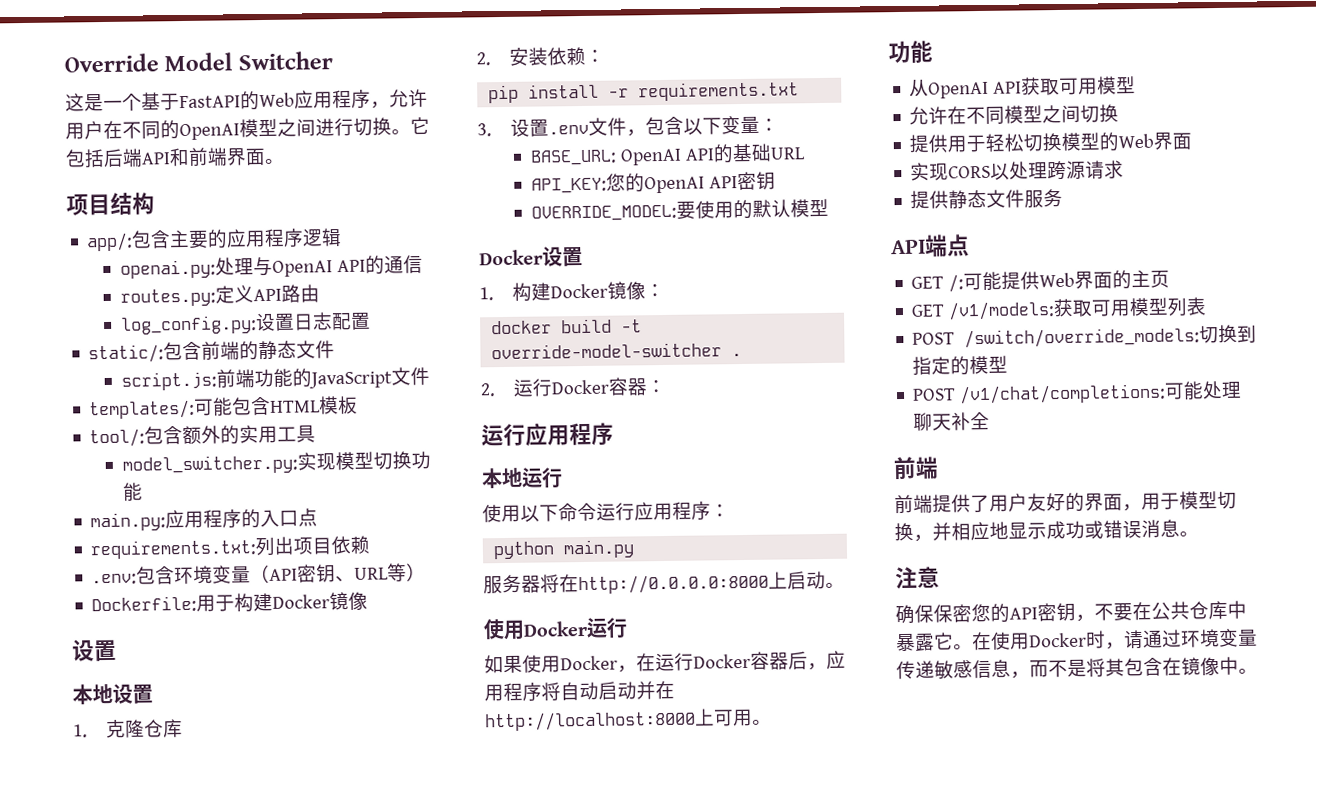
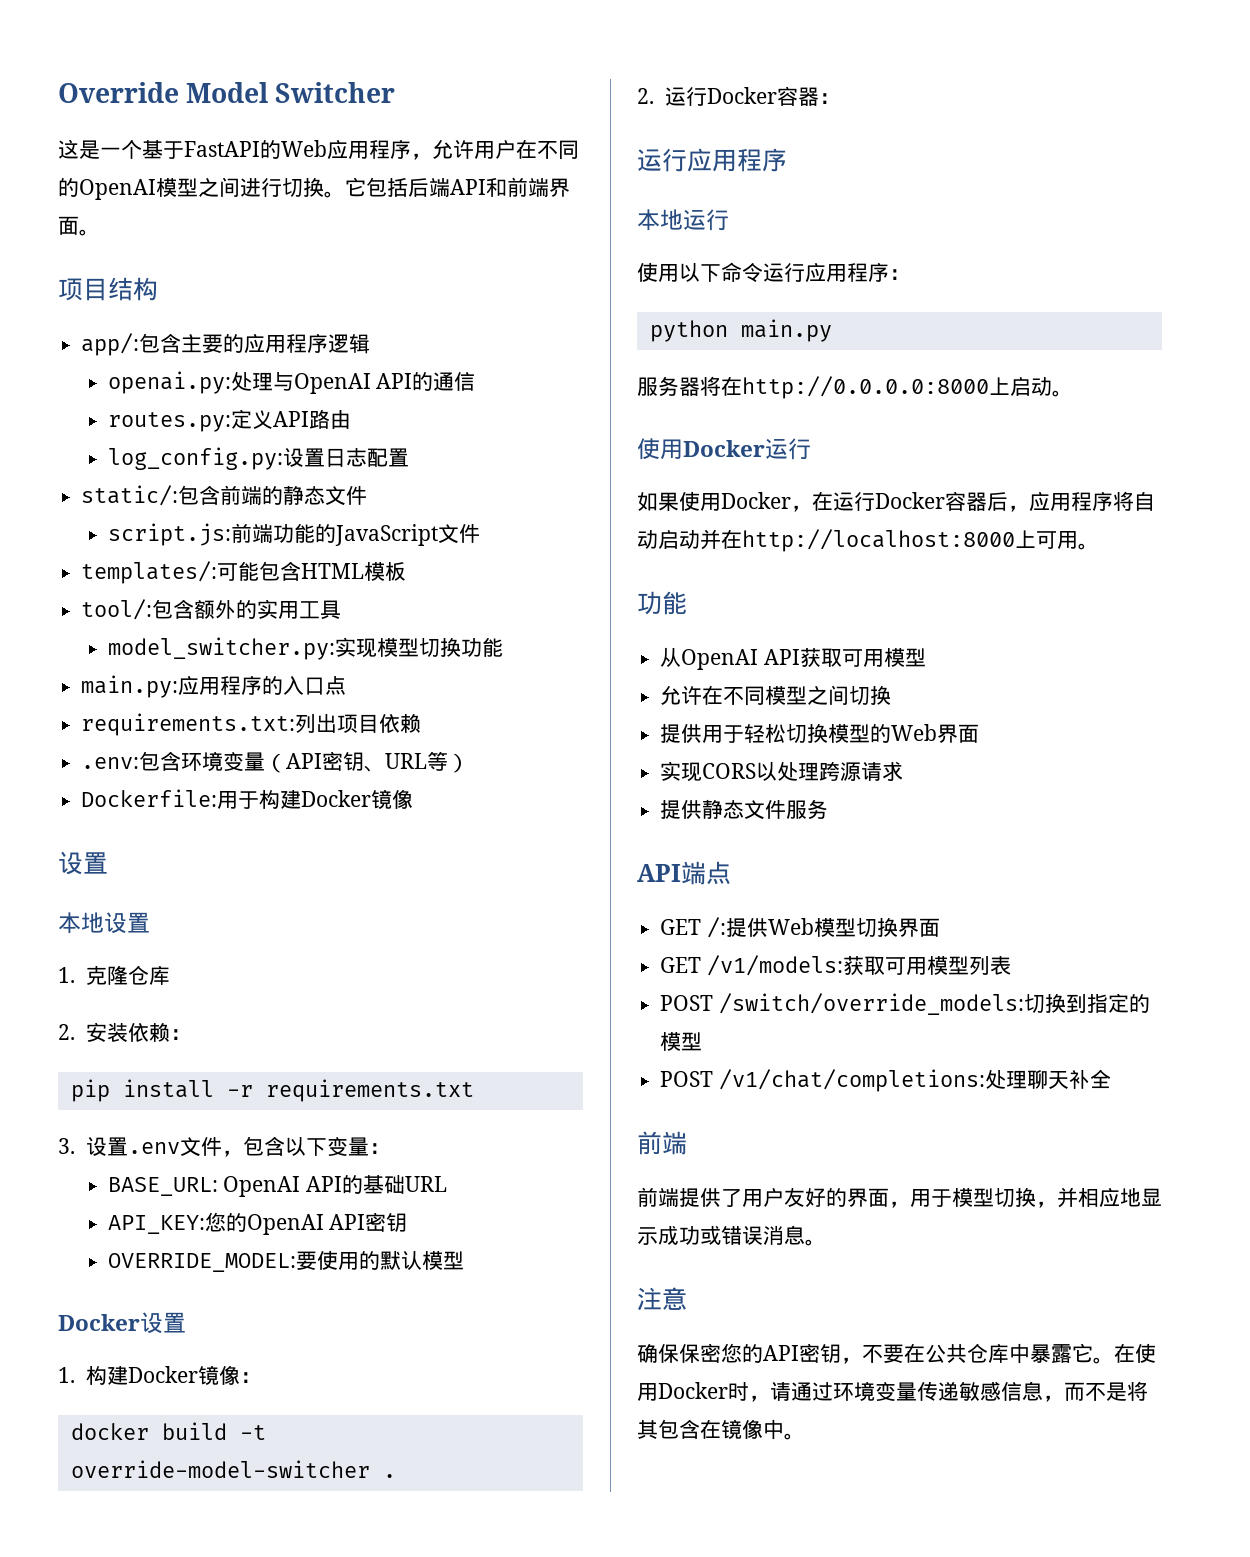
- GET /:可能提供Web界面的主页
+ GET /:提供Web模型切换界面
- POST /v1/chat/completions:可能处理聊天补全
+ POST /v1/chat/completions:处理聊天补全

